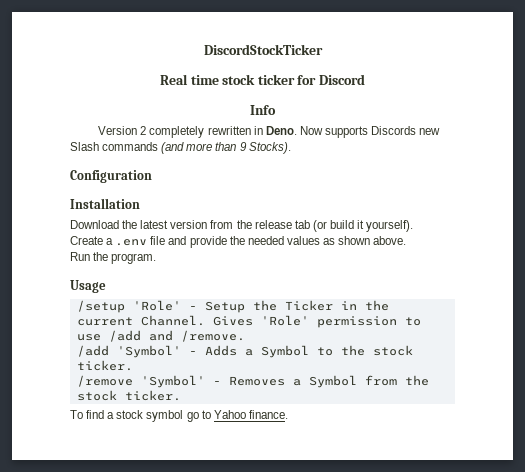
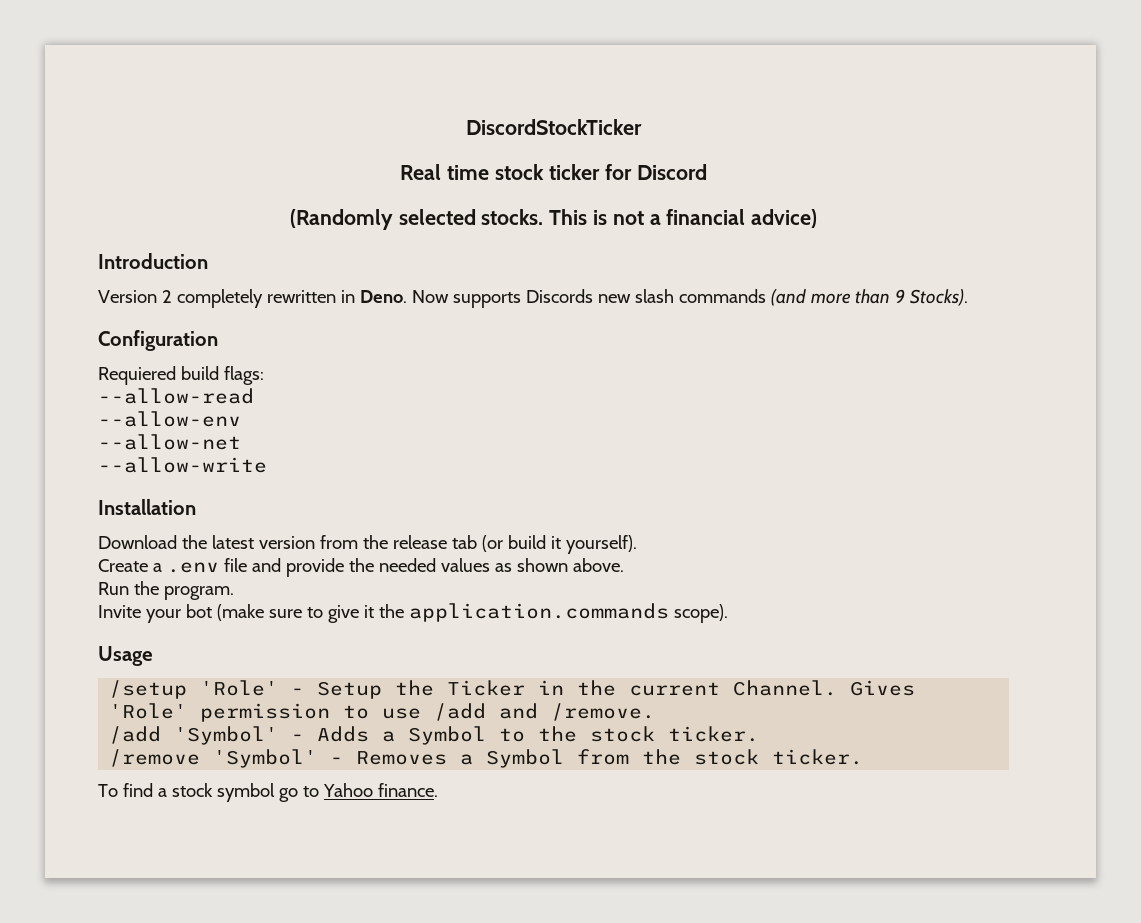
- Info
+ (Randomly selected stocks. This is not a financial advice)
+ Introduction
- Now supports Discords new Slash commands (and more than 9 Stocks).
+ Now supports Discords new slash commands (and more than 9 Stocks).
+ Requiered build flags:
+ --allow-read
+ --allow-env
+ --allow-net
+ --allow-write
+ Invite your bot (make sure to give it the application.commands scope).

